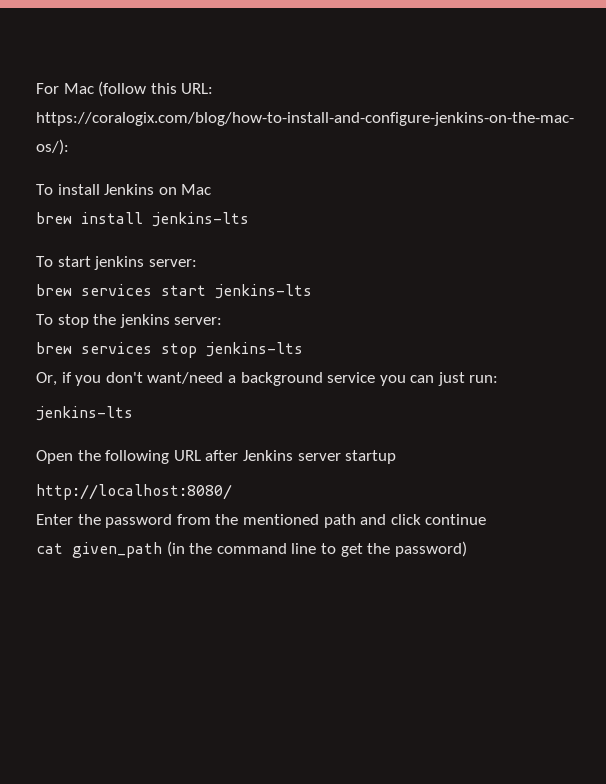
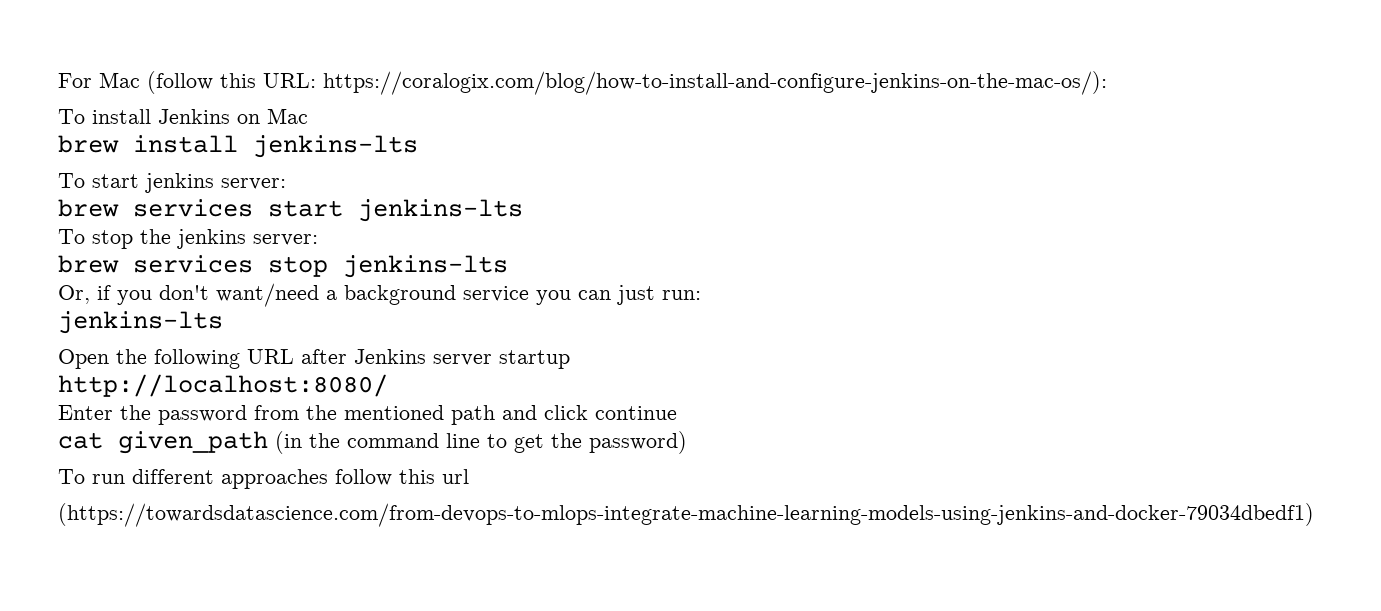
+ To run different approaches follow this url
+ (https://towardsdatascience.com/from-devops-to-mlops-integrate-machine-learning-models-using-jenkins-and-docker-79034dbedf1)

